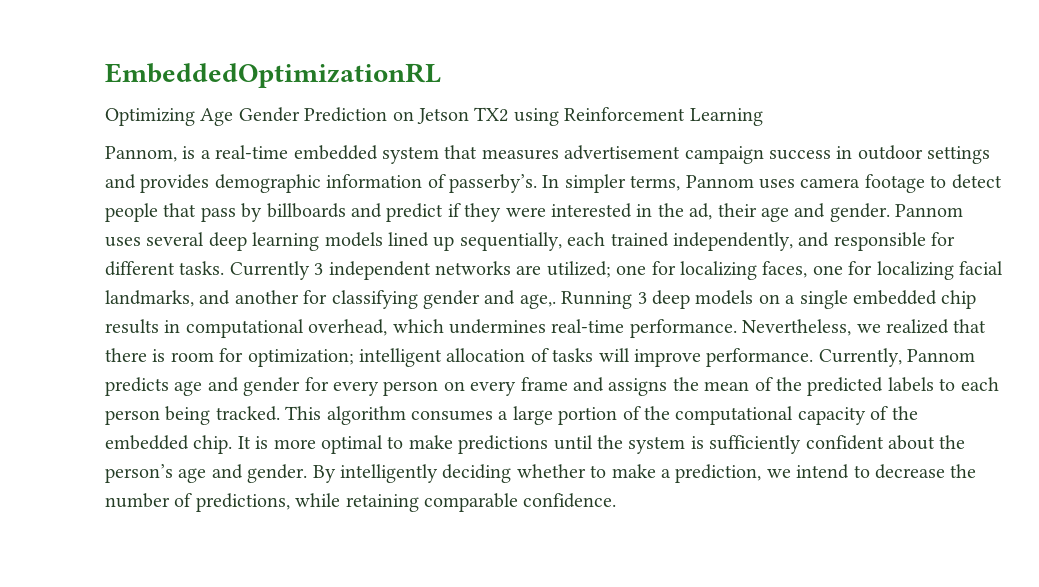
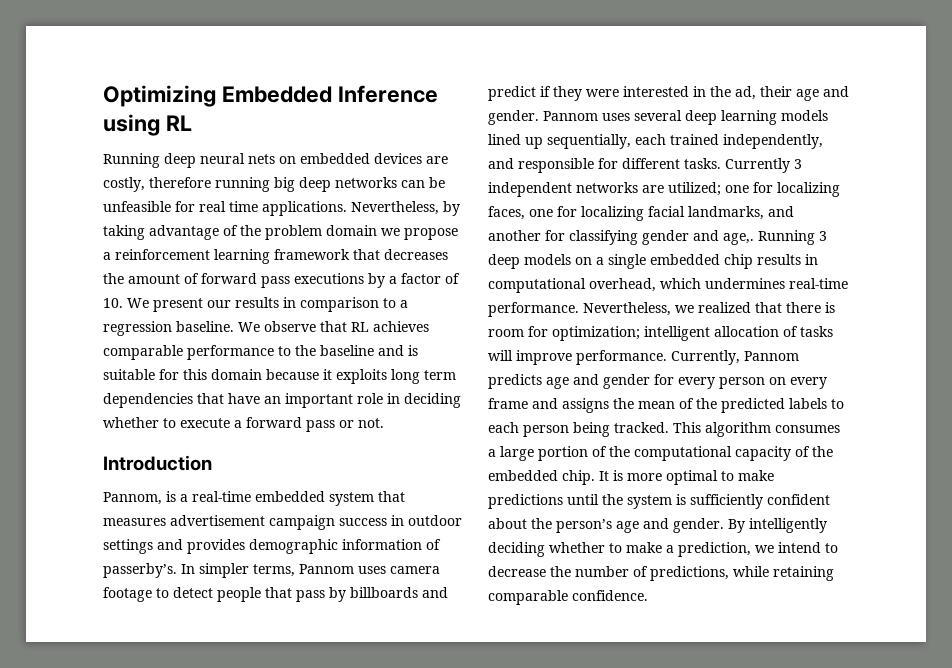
- EmbeddedOptimizationRL
- Optimizing Age Gender Prediction on Jetson TX2 using Reinforcement Learning
+ Optimizing Embedded Inference using RL
+ Running deep neural nets on embedded devices are costly, therefore running big deep networks can be unfeasible for real time applications. Nevertheless, by taking advantage of the problem domain we propose a reinforcement learning framework that decreases the amount of forward pass executions by a factor of 10. We present our results in comparison to a regression baseline. We observe that RL achieves comparable performance to the baseline and is suitable for this domain because it exploits long term dependencies that have an important role in deciding whether to execute a forward pass or not.
+ Introduction

